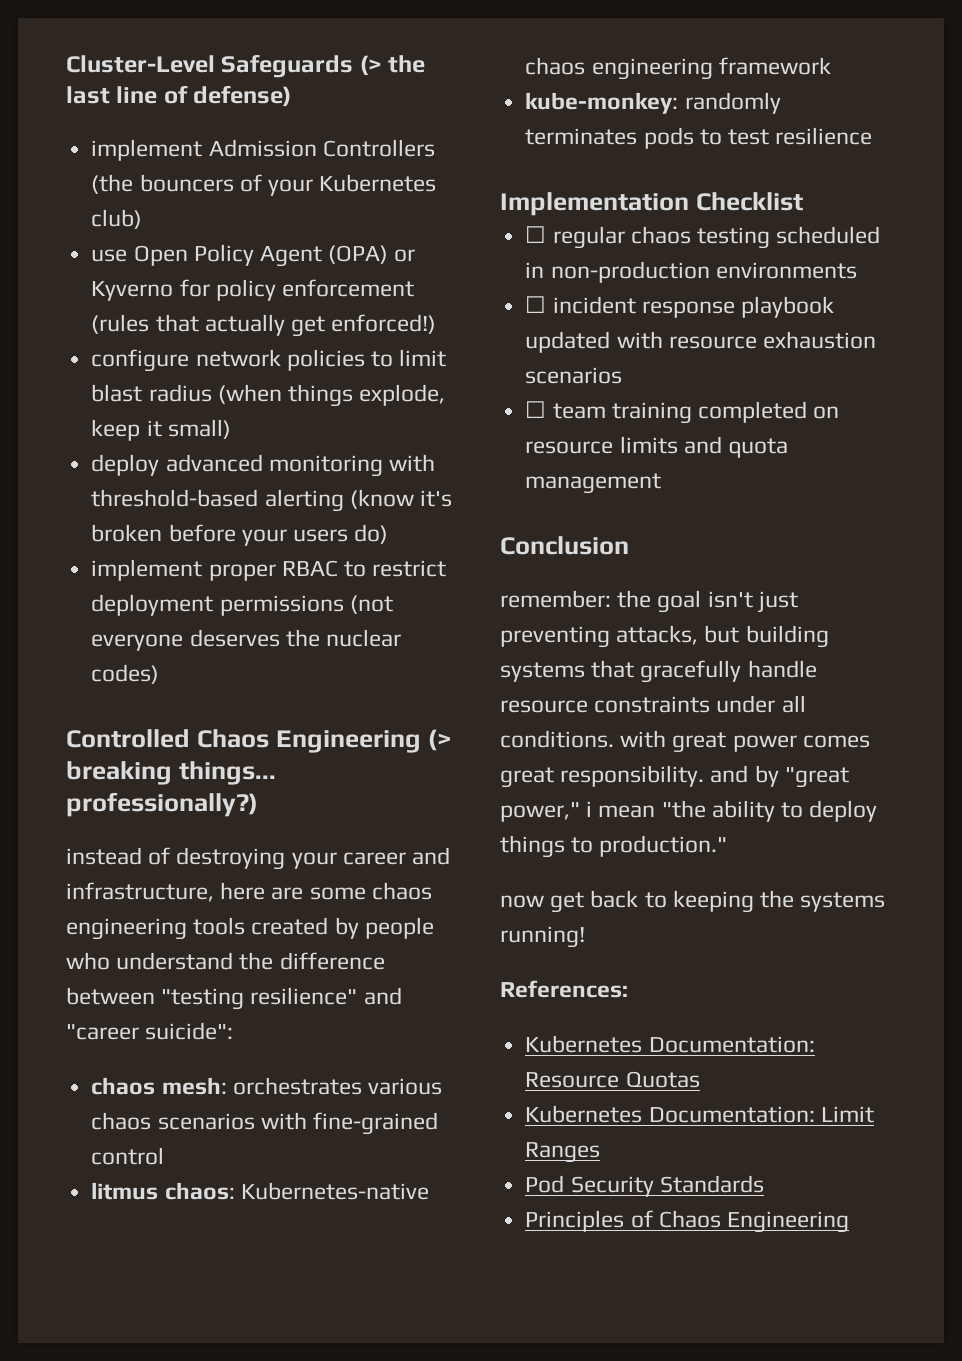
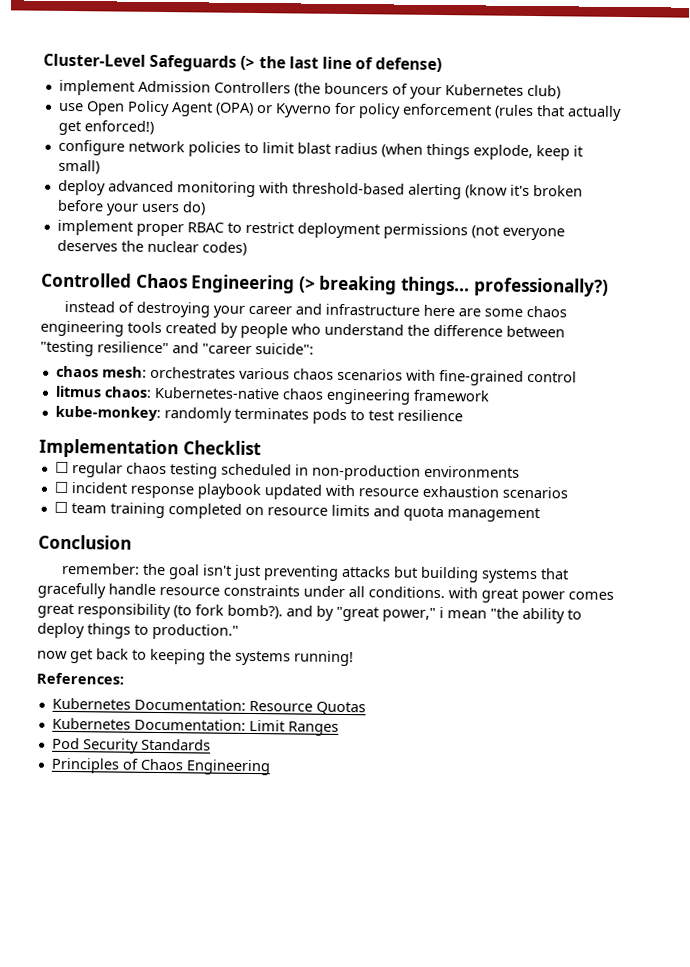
- instead of destroying your career and infrastructure, here are some chaos engineering tools created by people who understand the difference between "testing resilience" and "career suicide":
+ instead of destroying your career and infrastructure here are some chaos engineering tools created by people who understand the difference between "testing resilience" and "career suicide":
- remember: the goal isn't just preventing attacks, but building systems that gracefully handle resource constraints under all conditions. with great power comes great responsibility. and by "great power," i mean "the ability to deploy things to production."
+ remember: the goal isn't just preventing attacks but building systems that gracefully handle resource constraints under all conditions. with great power comes great responsibility (to fork bomb?). and by "great power," i mean "the ability to deploy things to production."

